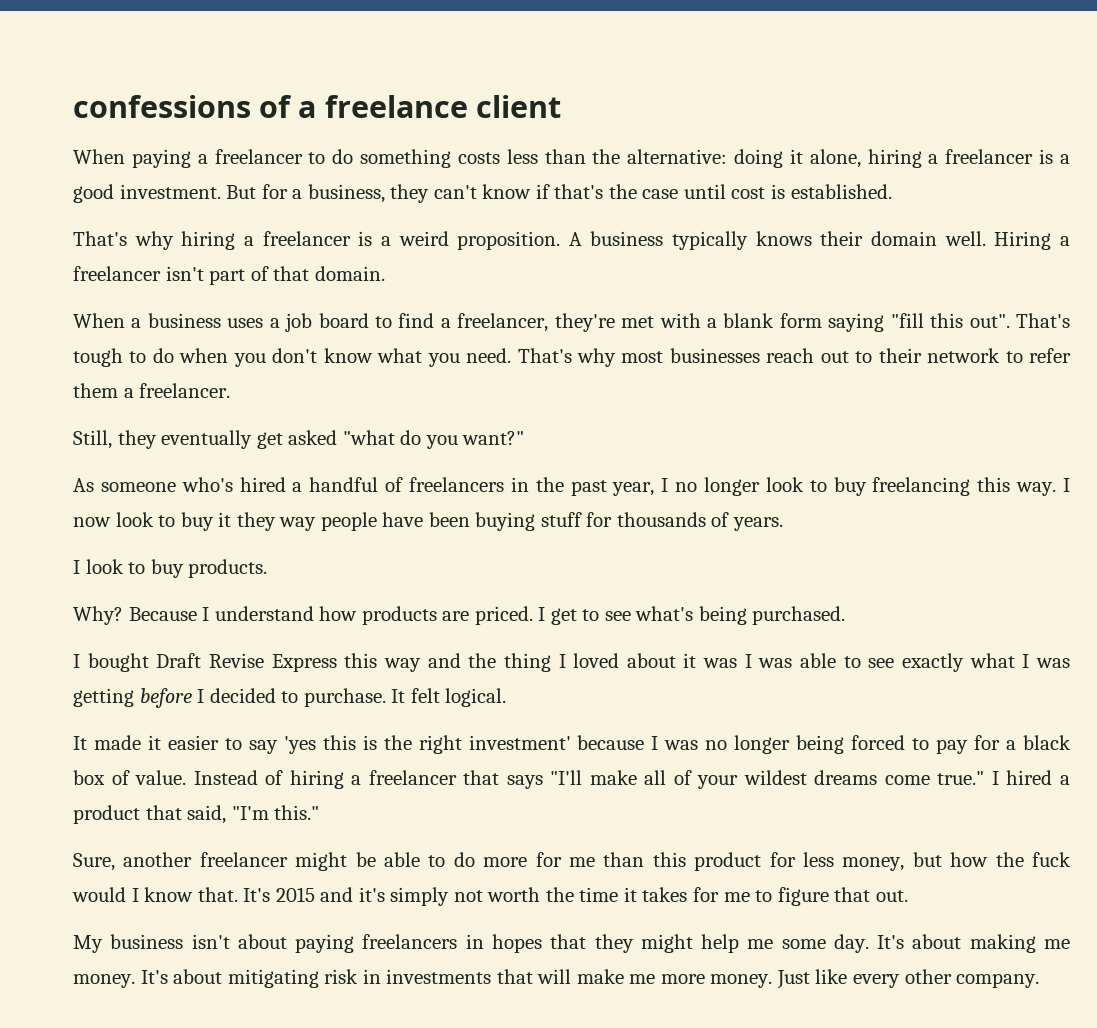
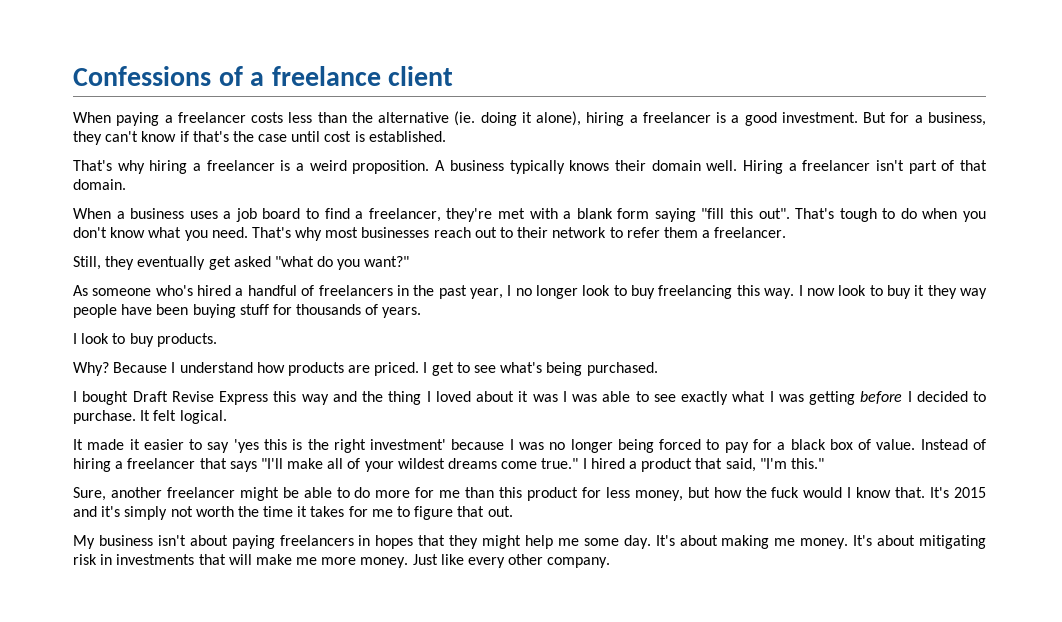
- confessions of a freelance client
+ Confessions of a freelance client
- When paying a freelancer to do something costs less than the alternative: doing it alone, hiring a freelancer is a good investment.
+ When paying a freelancer costs less than the alternative (ie. doing it alone), hiring a freelancer is a good investment.

